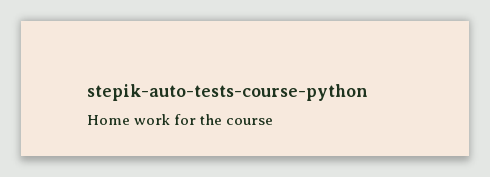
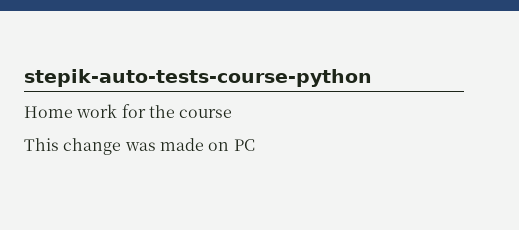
+ This change was made on PC

